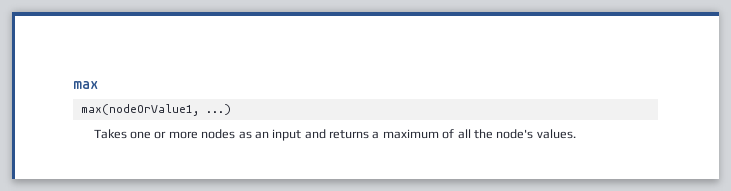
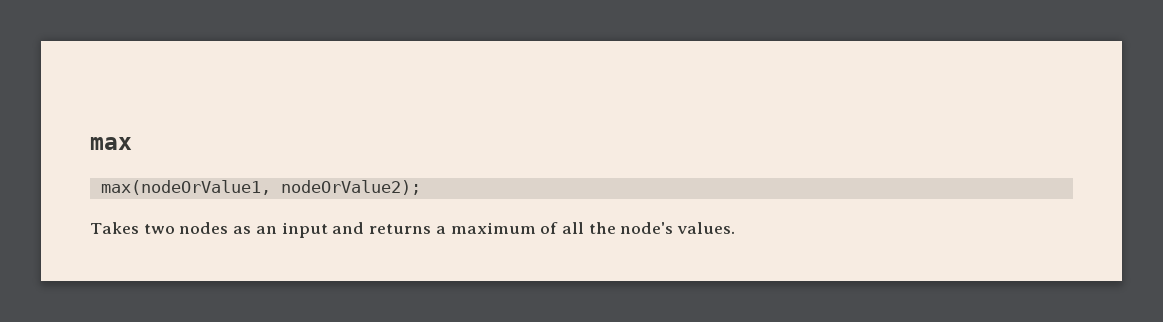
- max(nodeOrValue1, ...)
+ max(nodeOrValue1, nodeOrValue2);
- Takes one or more nodes as an input and returns a maximum of all the node's values.
+ Takes two nodes as an input and returns a maximum of all the node's values.

